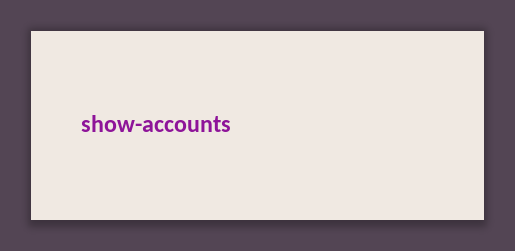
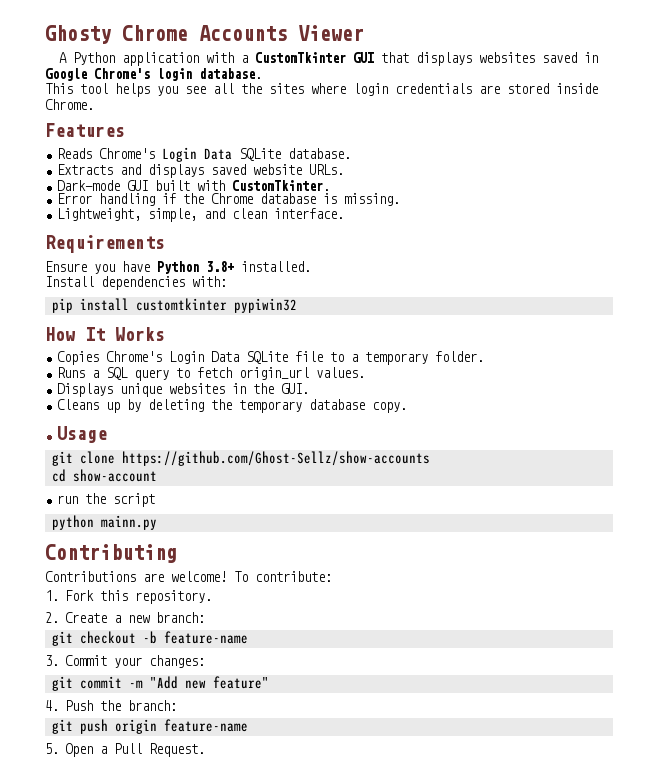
- show-accounts
+ Ghosty Chrome Accounts Viewer
+ A Python application with a CustomTkinter GUI that displays websites saved in Google Chrome's login database.
+ This tool helps you see all the sites where login credentials are stored inside Chrome.
+ Features
+ Reads Chrome's Login Data SQLite database.
+ Extracts and displays saved website URLs.
+ Dark-mode GUI built with CustomTkinter.
+ Error handling if the Chrome database is missing.
+ Lightweight, simple, and clean interface.
+ Requirements
+ Ensure you have Python 3.8+ installed.
+ Install dependencies with:
+ pip install customtkinter pypiwin32
+ How It Works
+ Copies Chrome's Login Data SQLite file to a temporary folder.
+ Runs a SQL query to fetch origin_url values.
+ Displays unique websites in the GUI.
+ Cleans up by deleting the temporary database copy.
+ Usage
+ git clone https://github.com/Ghost-Sellz/show-accounts
+ cd show-account
+ run the script
+ python mainn.py
+ Contributing
+ Contributions are welcome! To contribute:
+ 1. Fork this repository.
+ 2. Create a new branch:
+ git checkout -b feature-name
+ 3. Commit your changes:
+ git commit -m "Add new feature"
+ 4. Push the branch:
+ git push origin feature-name
+ 5. Open a Pull Request.

